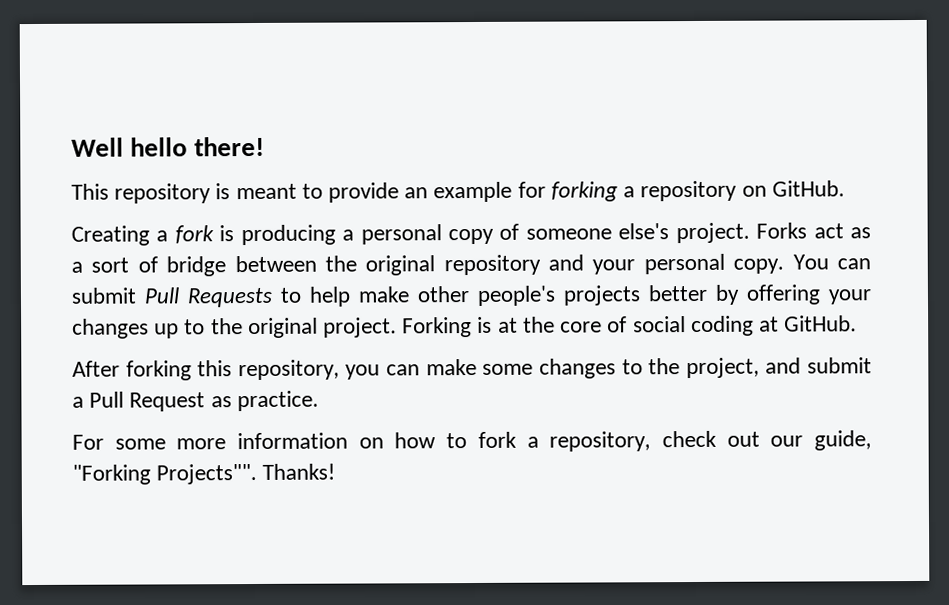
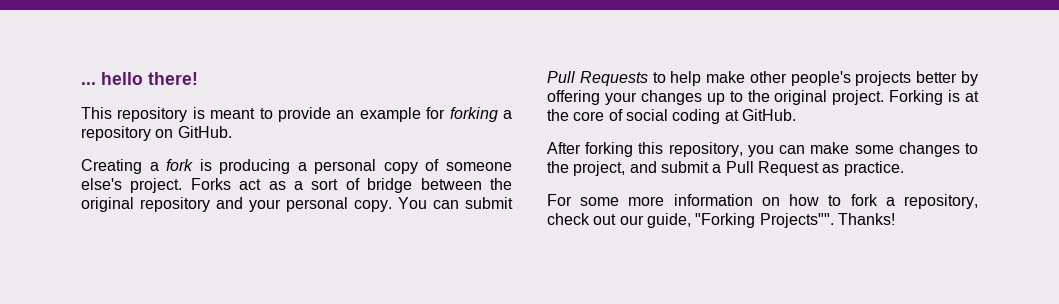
- Well hello there!
+ ... hello there!

